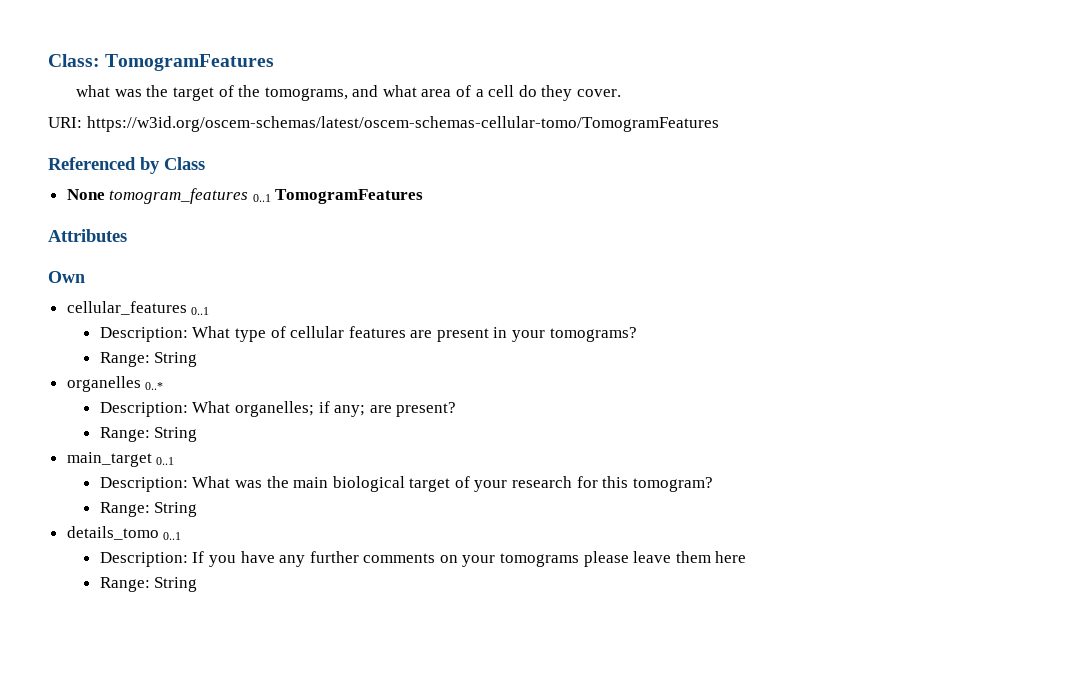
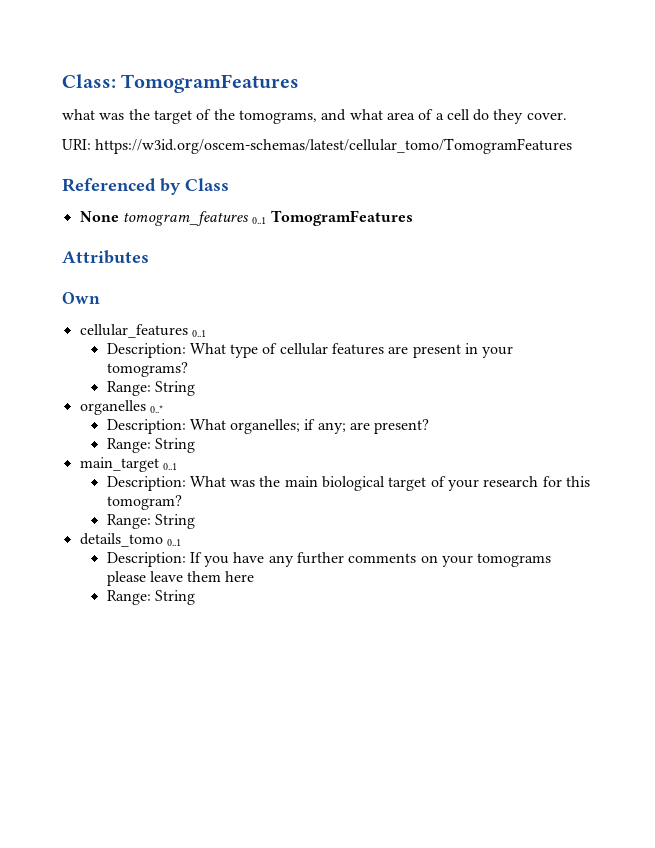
- URI: https://w3id.org/oscem-schemas/latest/oscem-schemas-cellular-tomo/TomogramFeatures
+ URI: https://w3id.org/oscem-schemas/latest/cellular_tomo/TomogramFeatures

